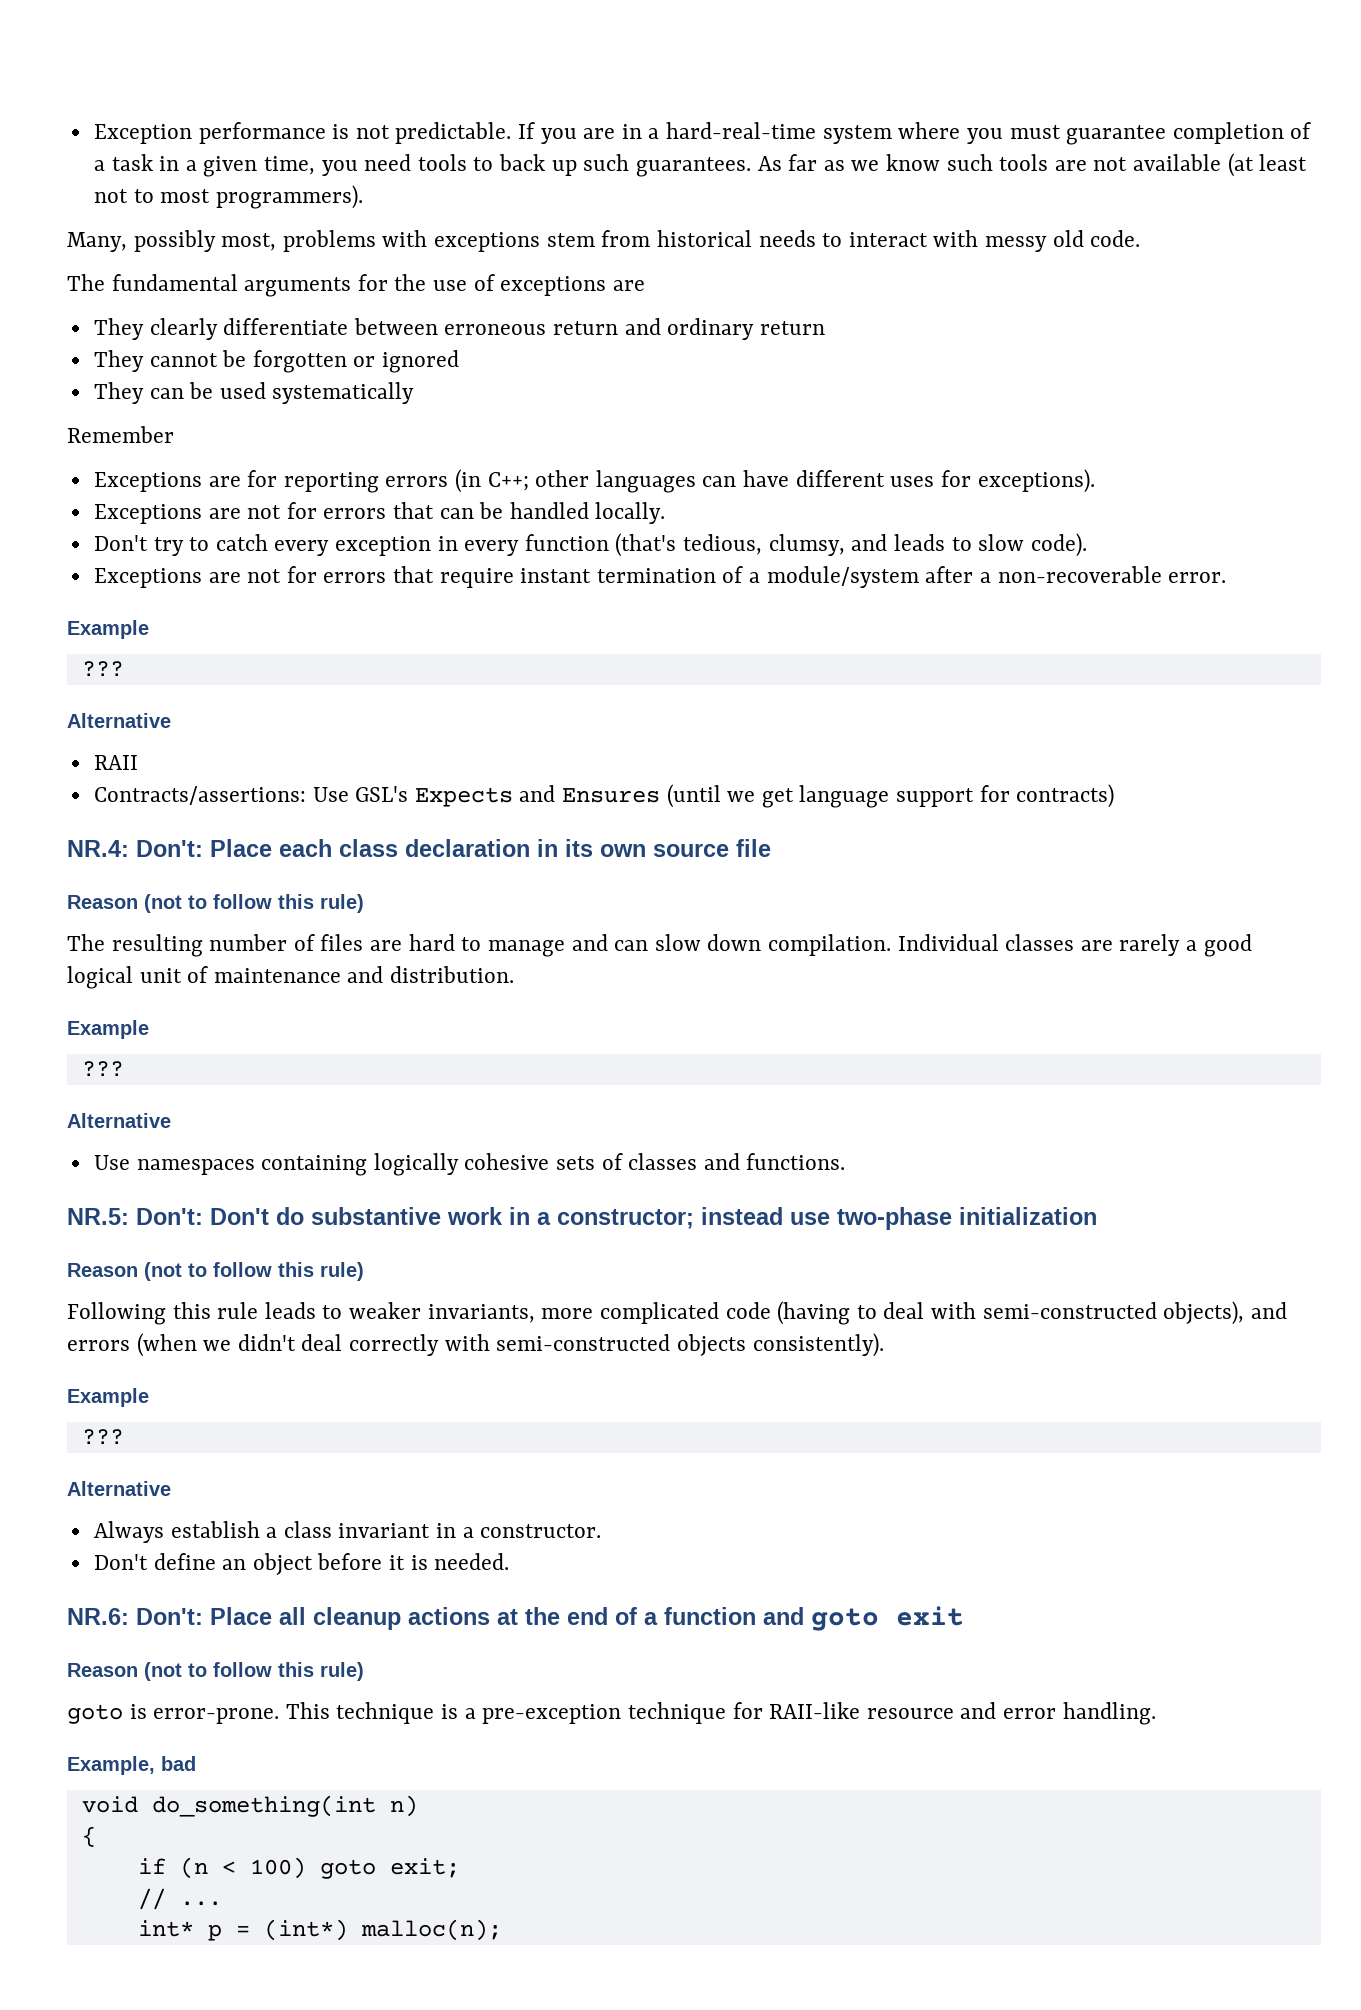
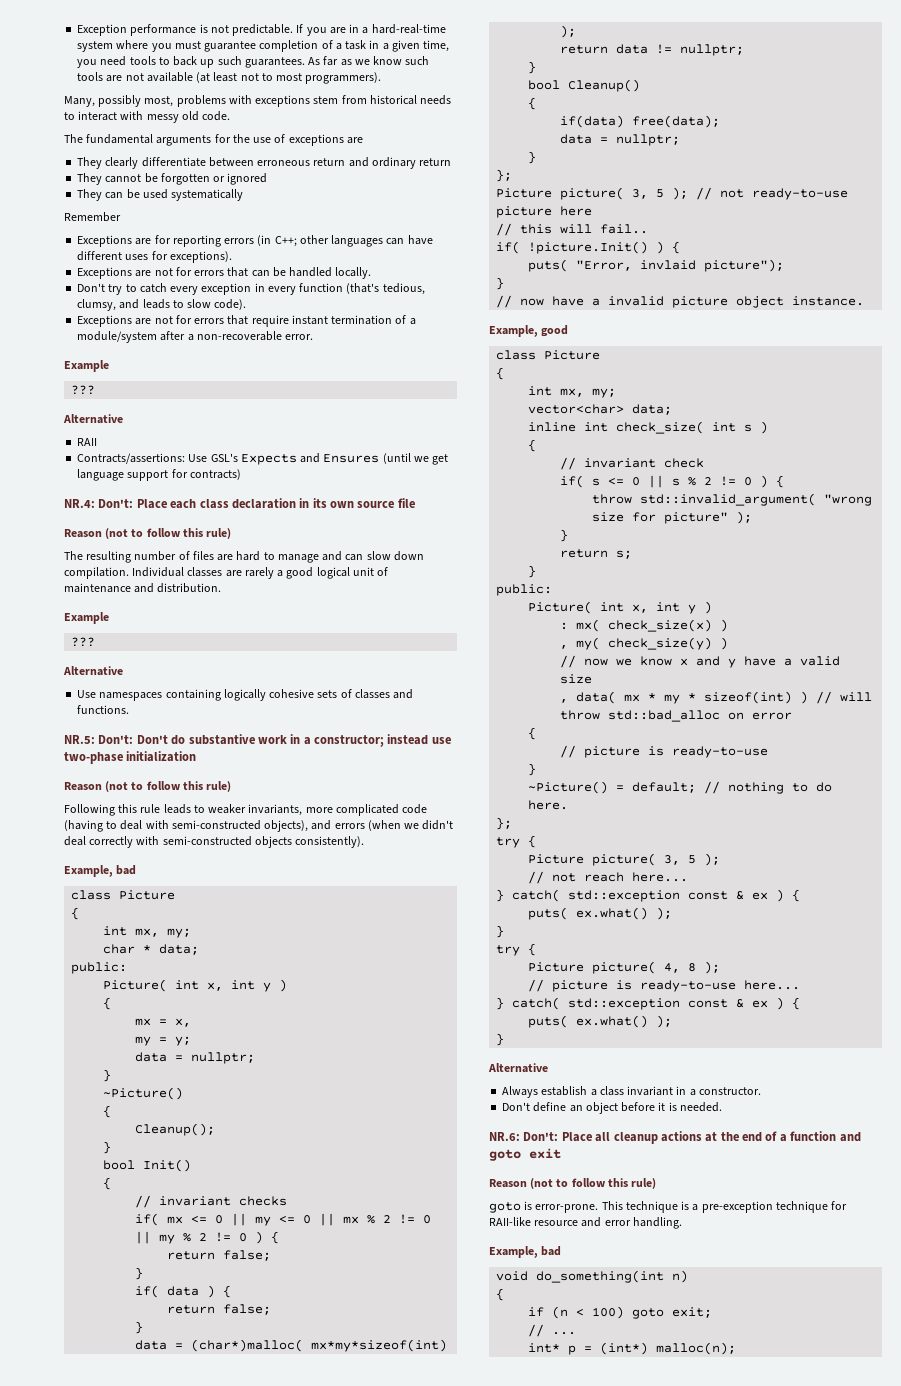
  Following this rule leads to weaker invariants, more complicated code (having to deal with semi-constructed objects), and errors (when we didn't deal correctly with semi-constructed objects consistently).
- Example
- ???
+ Example, bad
+ class Picture
+ {
+ int mx, my;
+ char * data;
+ public:
+ Picture( int x, int y )
+ {
+ mx = x,
+ my = y;
+ data = nullptr;
+ }
+ ~Picture()
+ {
+ Cleanup();
+ }
+ bool Init()
+ {
+ // invariant checks
+ if( mx <= 0 || my <= 0 || mx % 2 != 0 || my % 2 != 0 ) {
+ return false;
+ }
+ if( data ) {
+ return false;
+ }
+ data = (char*)malloc( mx*my*sizeof(int) );
+ return data != nullptr;
+ }
+ bool Cleanup()
+ {
+ if(data) free(data);
+ data = nullptr;
+ }
+ };
+ Picture picture( 3, 5 ); // not ready-to-use picture here
+ // this will fail..
+ if( !picture.Init() ) {
+ puts( "Error, invlaid picture");
+ }
+ // now have a invalid picture object instance.
+ Example, good
+ class Picture
+ {
+ int mx, my;
+ vector<char> data;
+ inline int check_size( int s )
+ {
+ // invariant check
+ if( s <= 0 || s % 2 != 0 ) {
+ throw std::invalid_argument( "wrong size for picture" );
+ }
+ return s;
+ }
+ public:
+ Picture( int x, int y )
+ : mx( check_size(x) )
+ , my( check_size(y) )
+ // now we know x and y have a valid size
+ , data( mx * my * sizeof(int) ) // will throw std::bad_alloc on error
+ {
+ // picture is ready-to-use
+ }
+ ~Picture() = default; // nothing to do here.
+ };
+ try {
+ Picture picture( 3, 5 );
+ // not reach here...
+ } catch( std::exception const & ex ) {
+ puts( ex.what() );
+ }
+ try {
+ Picture picture( 4, 8 );
+ // picture is ready-to-use here...
+ } catch( std::exception const & ex ) {
+ puts( ex.what() );
+ }

